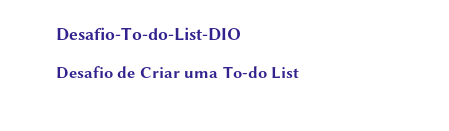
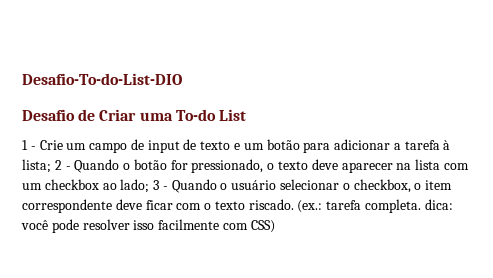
+ 1 - Crie um campo de input de texto e um botão para adicionar a tarefa à lista; 2 - Quando o botão for pressionado, o texto deve aparecer na lista com um checkbox ao lado; 3 - Quando o usuário selecionar o checkbox, o item correspondente deve ficar com o texto riscado. (ex.: tarefa completa. dica: você pode resolver isso facilmente com CSS)

